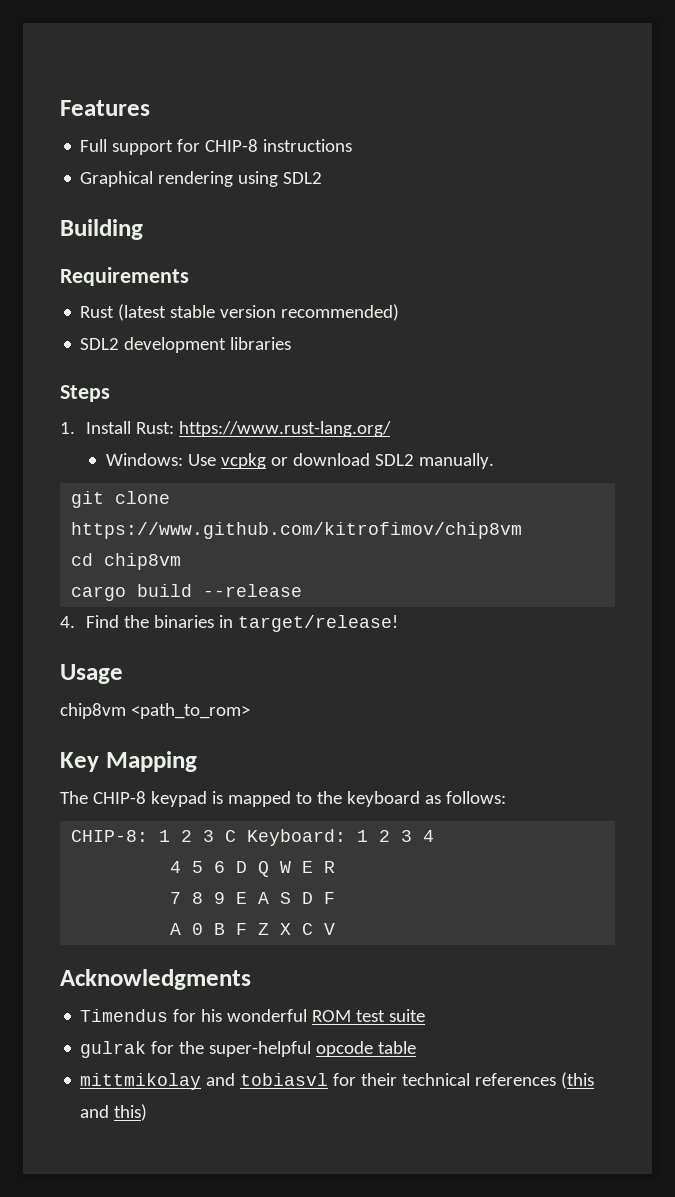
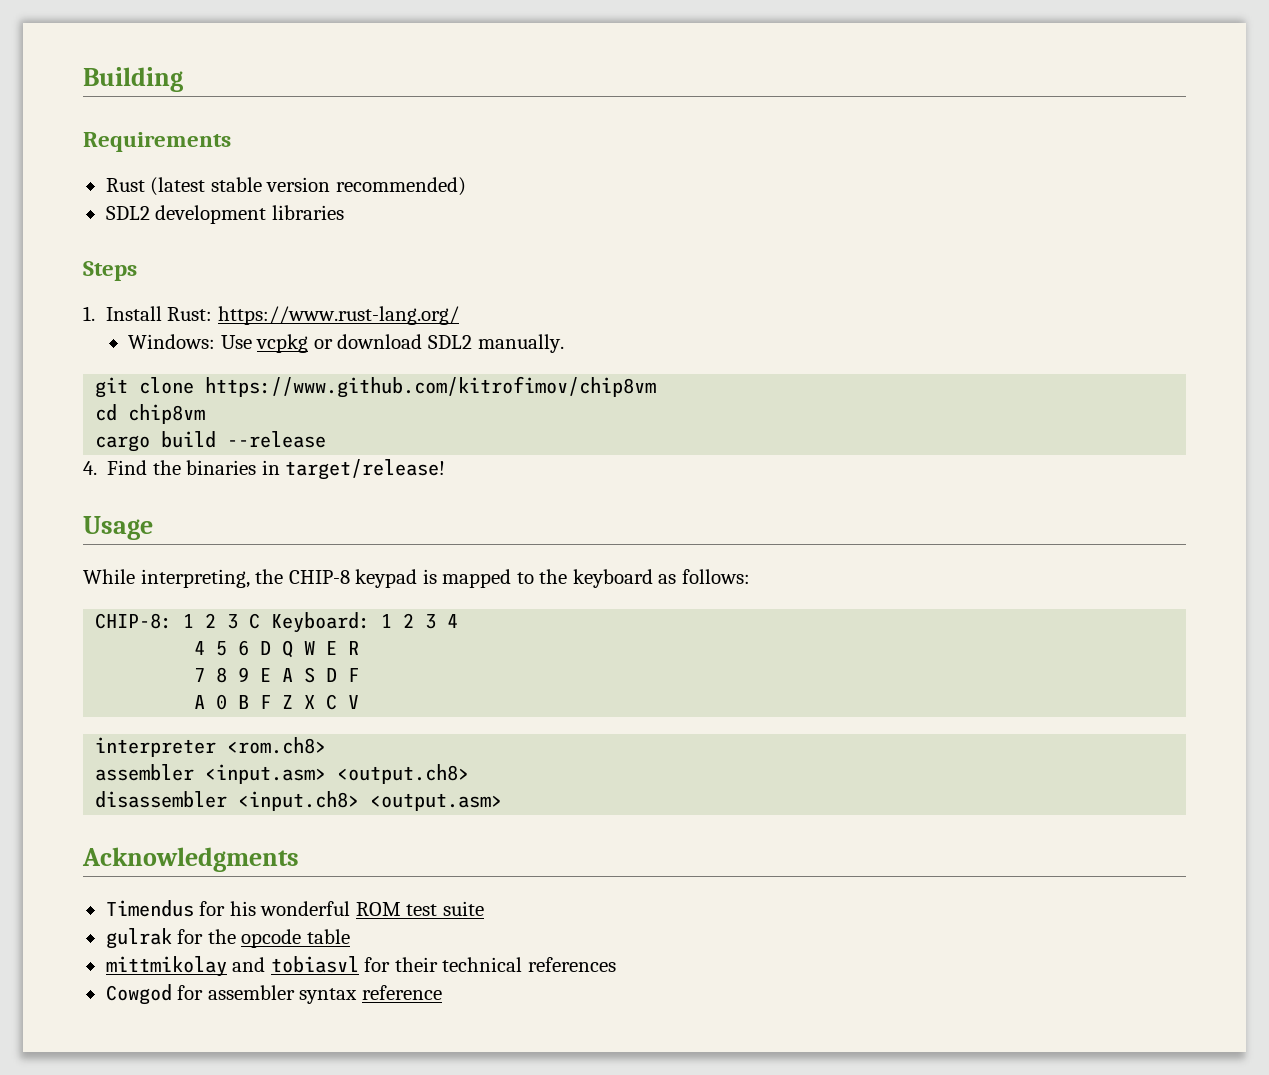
- Features
- Full support for CHIP-8 instructions
- Graphical rendering using SDL2
- chip8vm <path_to_rom>
- Key Mapping
- The CHIP-8 keypad is mapped to the keyboard as follows:
+ While interpreting, the CHIP-8 keypad is mapped to the keyboard as follows:
+ interpreter <rom.ch8>
+ assembler <input.asm> <output.ch8>
+ disassembler <input.ch8> <output.asm>
- gulrak for the super-helpful opcode table
+ gulrak for the opcode table
- mittmikolay and tobiasvl for their technical references (this and this)
+ mittmikolay and tobiasvl for their technical references
+ Cowgod for assembler syntax reference

